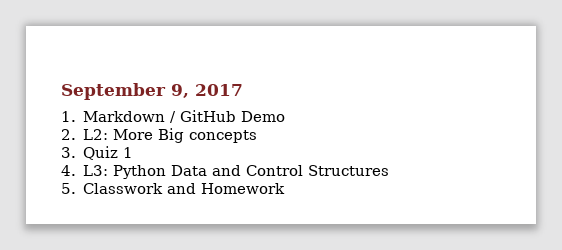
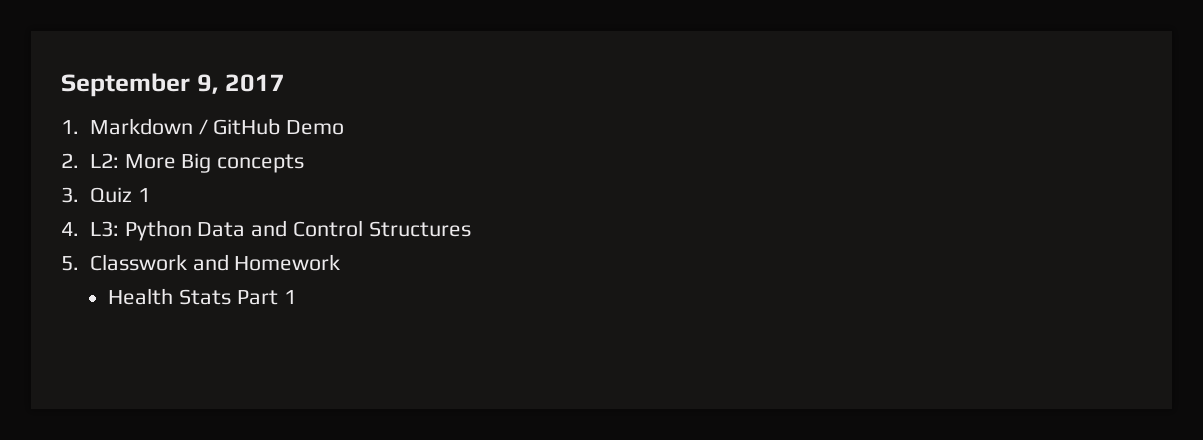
+ Health Stats Part 1

